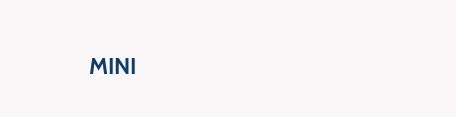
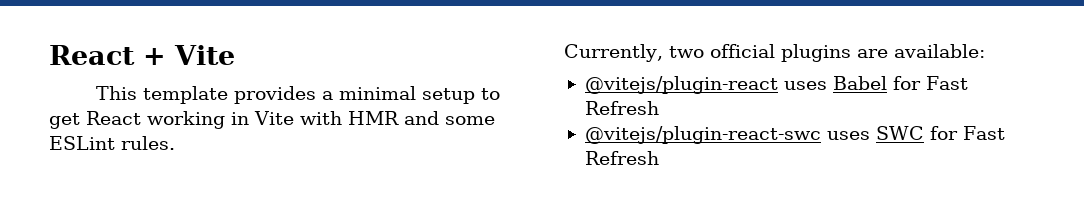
- MINI
+ React + Vite
+ This template provides a minimal setup to get React working in Vite with HMR and some ESLint rules.
+ Currently, two official plugins are available:
+ @vitejs/plugin-react uses Babel for Fast Refresh
+ @vitejs/plugin-react-swc uses SWC for Fast Refresh

